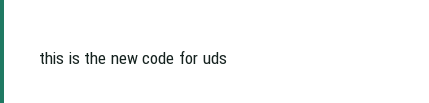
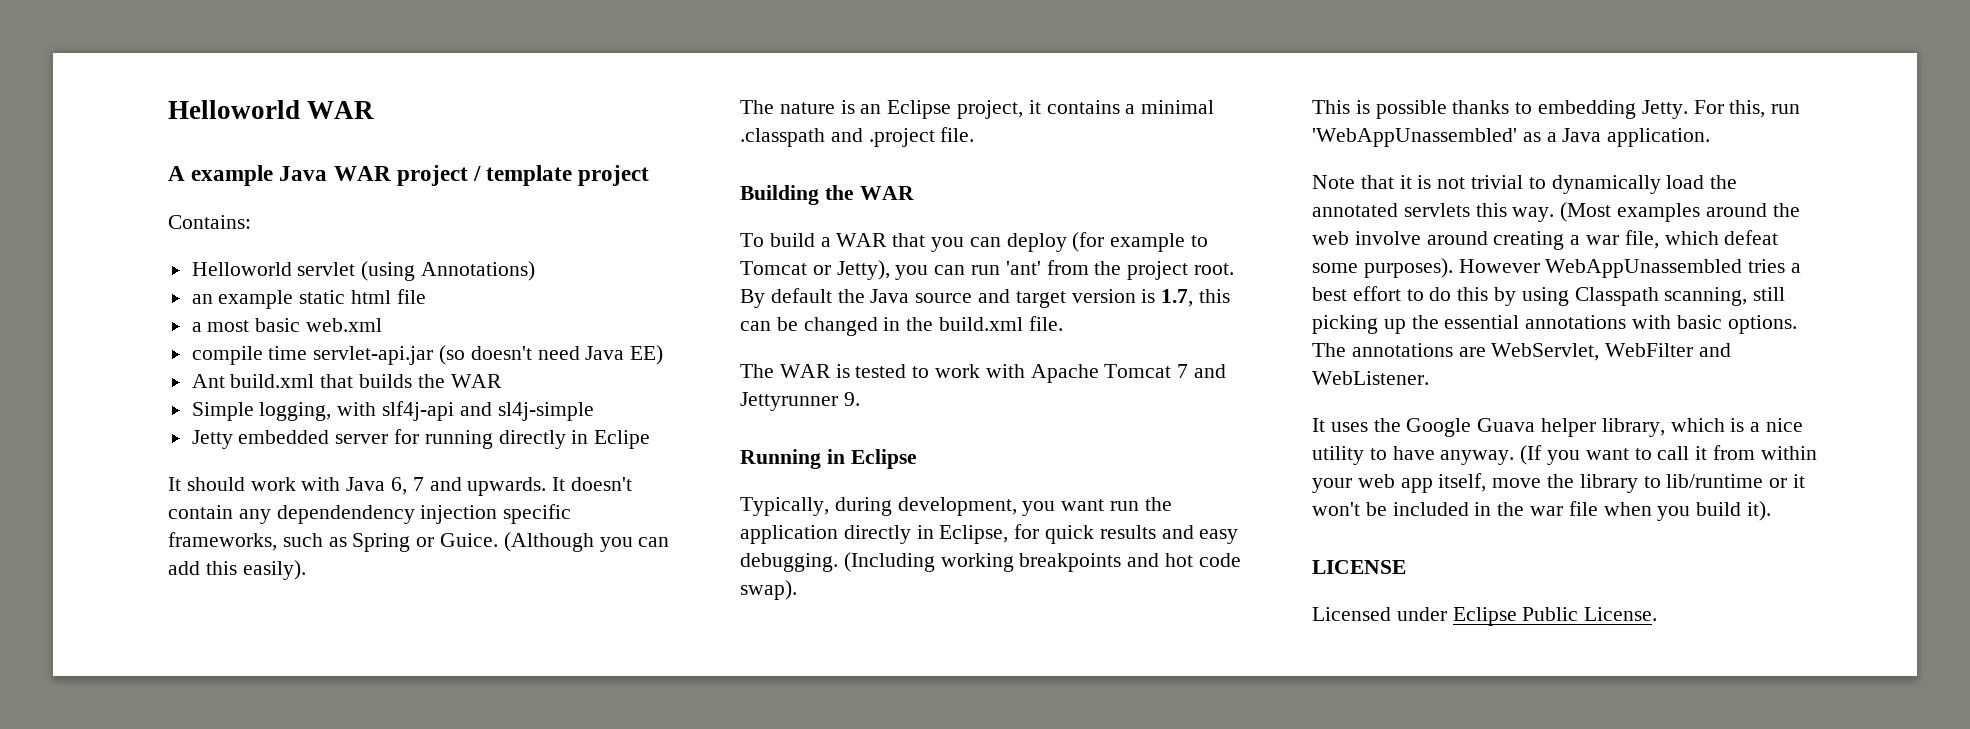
- this is the new code for uds
+ Helloworld WAR
+ A example Java WAR project / template project
+ Contains:
+ Helloworld servlet (using Annotations)
+ an example static html file
+ a most basic web.xml
+ compile time servlet-api.jar (so doesn't need Java EE)
+ Ant build.xml that builds the WAR
+ Simple logging, with slf4j-api and sl4j-simple
+ Jetty embedded server for running directly in Eclipe
+ It should work with Java 6, 7 and upwards. It doesn't contain any dependendency injection specific frameworks, such as Spring or Guice. (Although you can add this easily).
+ The nature is an Eclipse project, it contains a minimal .classpath and .project file.
+ Building the WAR
+ To build a WAR that you can deploy (for example to Tomcat or Jetty), you can run 'ant' from the project root. By default the Java source and target version is 1.7, this can be changed in the build.xml file.
+ The WAR is tested to work with Apache Tomcat 7 and Jettyrunner 9.
+ Running in Eclipse
+ Typically, during development, you want run the application directly in Eclipse, for quick results and easy debugging. (Including working breakpoints and hot code swap).
+ This is possible thanks to embedding Jetty. For this, run 'WebAppUnassembled' as a Java application.
+ Note that it is not trivial to dynamically load the annotated servlets this way. (Most examples around the web involve around creating a war file, which defeat some purposes). However WebAppUnassembled tries a best effort to do this by using Classpath scanning, still picking up the essential annotations with basic options. The annotations are WebServlet, WebFilter and WebListener.
+ It uses the Google Guava helper library, which is a nice utility to have anyway. (If you want to call it from within your web app itself, move the library to lib/runtime or it won't be included in the war file when you build it).
+ LICENSE
+ Licensed under Eclipse Public License.

